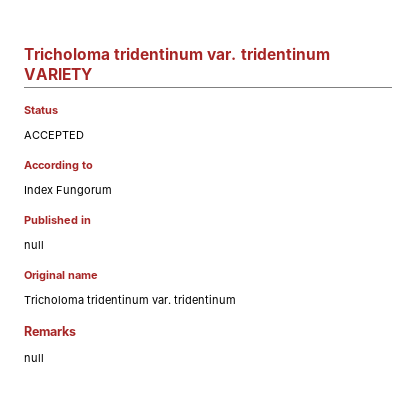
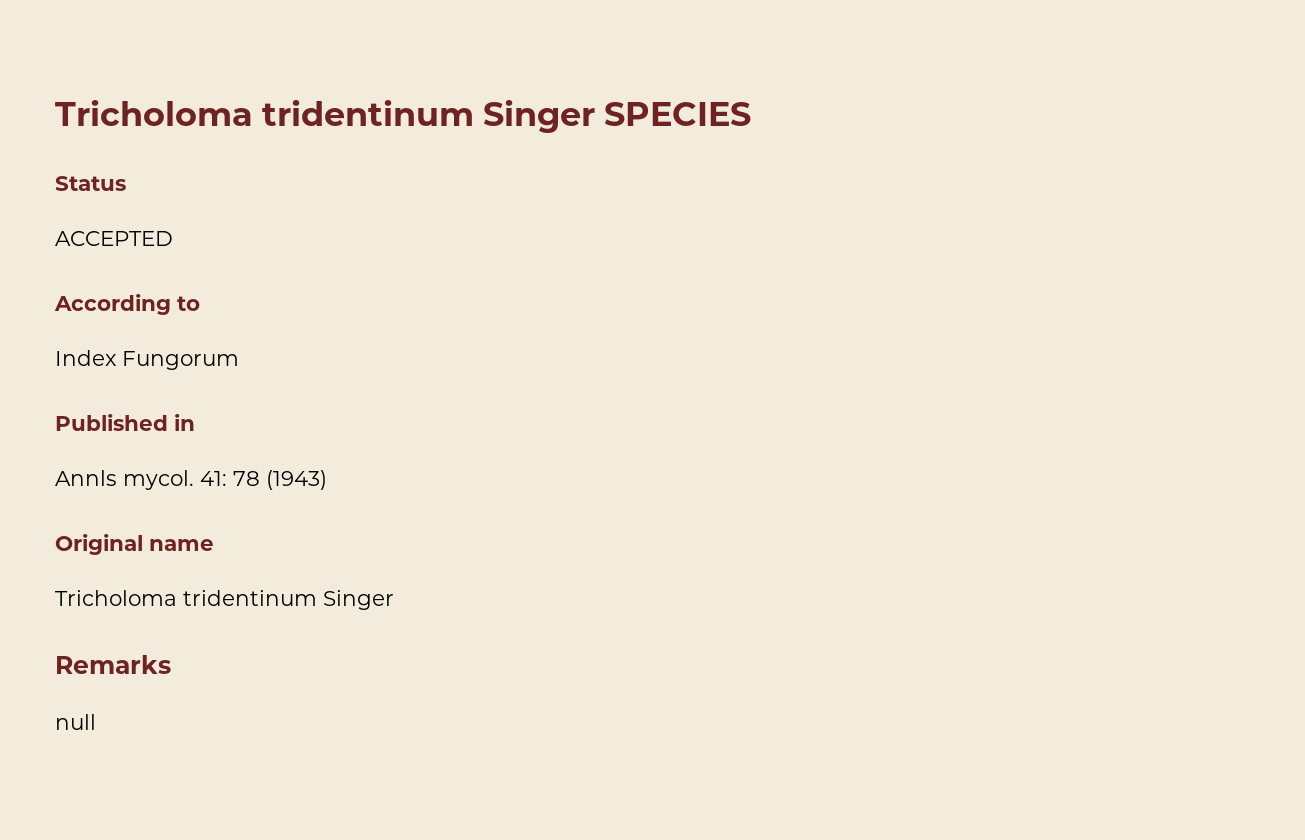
- Tricholoma tridentinum var. tridentinum VARIETY
+ Tricholoma tridentinum Singer SPECIES
  Published in
- null
+ Annls mycol. 41: 78 (1943)
  Original name
- Tricholoma tridentinum var. tridentinum
+ Tricholoma tridentinum Singer

